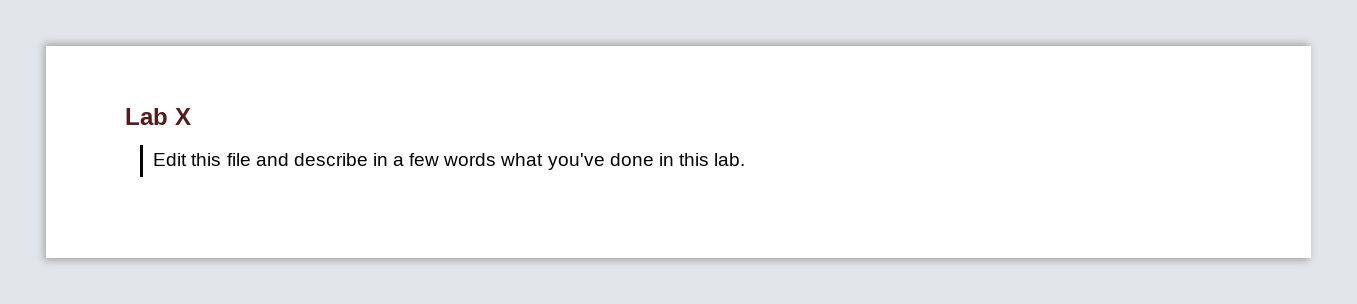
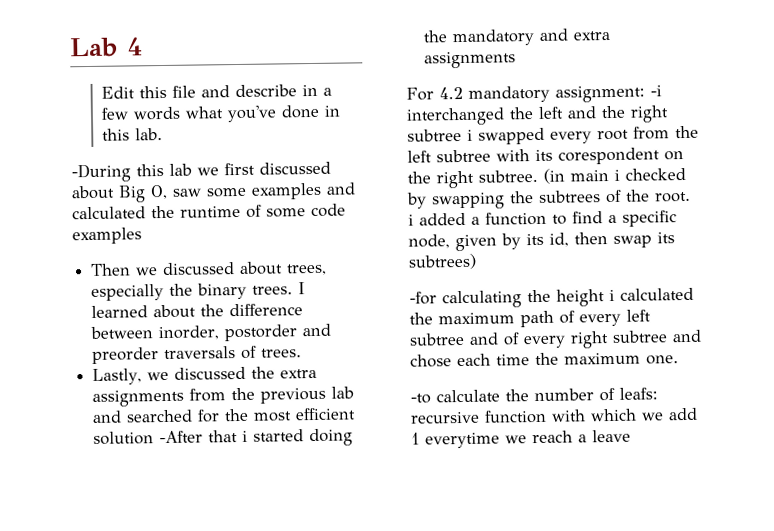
- Lab X
+ Lab 4
+ -During this lab we first discussed about Big O, saw some examples and calculated the runtime of some code examples
+ Then we discussed about trees, especially the binary trees. I learned about the difference between inorder, postorder and preorder traversals of trees.
+ Lastly, we discussed the extra assignments from the previous lab and searched for the most efficient solution -After that i started doing the mandatory and extra assignments
+ For 4.2 mandatory assignment: -i interchanged the left and the right subtree i swapped every root from the left subtree with its corespondent on the right subtree. (in main i checked by swapping the subtrees of the root. i added a function to find a specific node, given by its id, then swap its subtrees)
+ -for calculating the height i calculated the maximum path of every left subtree and of every right subtree and chose each time the maximum one.
+ -to calculate the number of leafs: recursive function with which we add 1 everytime we reach a leave

